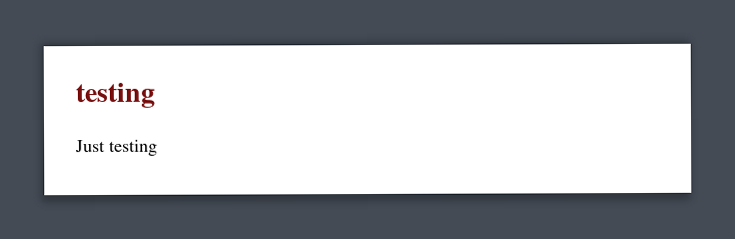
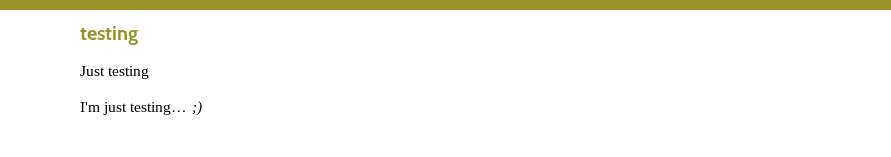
+ I'm just testing… ;)

